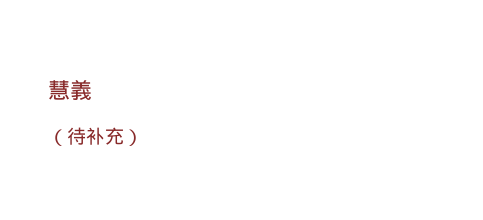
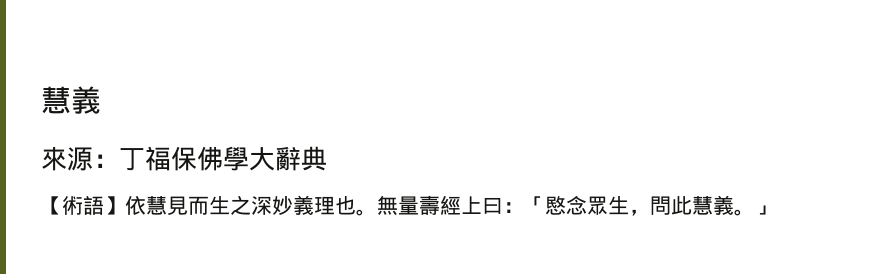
- （待补充）
+ 來源：丁福保佛學大辭典
+ 【術語】依慧見而生之深妙義理也。無量壽經上曰：「愍念眾生，問此慧義。」

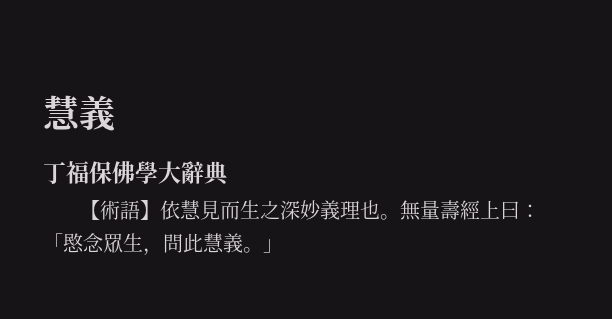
- 來源：丁福保佛學大辭典
+ 丁福保佛學大辭典

